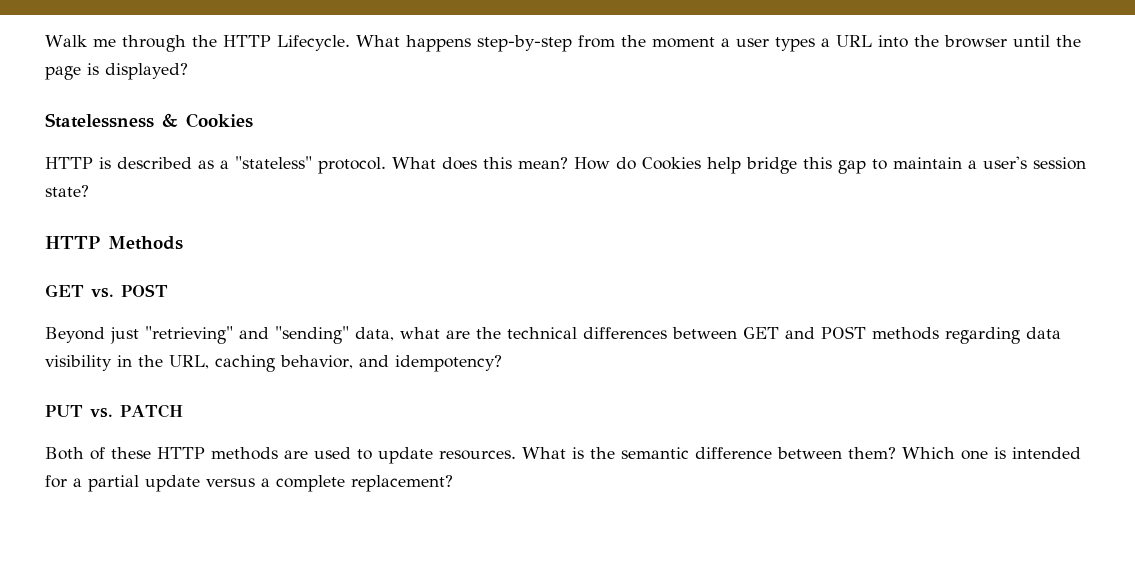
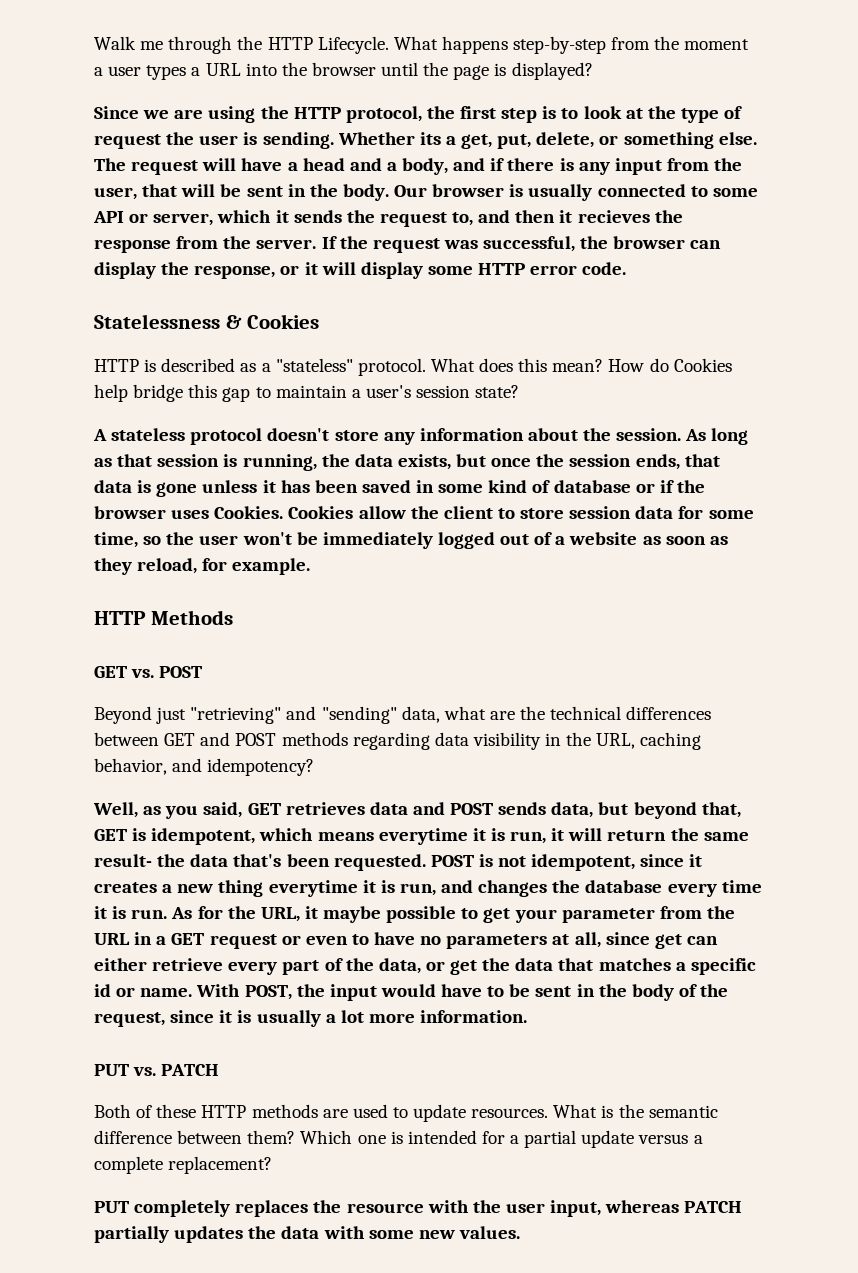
+ Since we are using the HTTP protocol, the first step is to look at the type of request the user is sending. Whether its a get, put, delete, or something else. The request will have a head and a body, and if there is any input from the user, that will be sent in the body. Our browser is usually connected to some API or server, which it sends the request to, and then it recieves the response from the server. If the request was successful, the browser can display the response, or it will display some HTTP error code.
+ A stateless protocol doesn't store any information about the session. As long as that session is running, the data exists, but once the session ends, that data is gone unless it has been saved in some kind of database or if the browser uses Cookies. Cookies allow the client to store session data for some time, so the user won't be immediately logged out of a website as soon as they reload, for example.
+ Well, as you said, GET retrieves data and POST sends data, but beyond that, GET is idempotent, which means everytime it is run, it will return the same result- the data that's been requested. POST is not idempotent, since it creates a new thing everytime it is run, and changes the database every time it is run. As for the URL, it maybe possible to get your parameter from the URL in a GET request or even to have no parameters at all, since get can either retrieve every part of the data, or get the data that matches a specific id or name. With POST, the input would have to be sent in the body of the request, since it is usually a lot more information.
+ PUT completely replaces the resource with the user input, whereas PATCH partially updates the data with some new values.

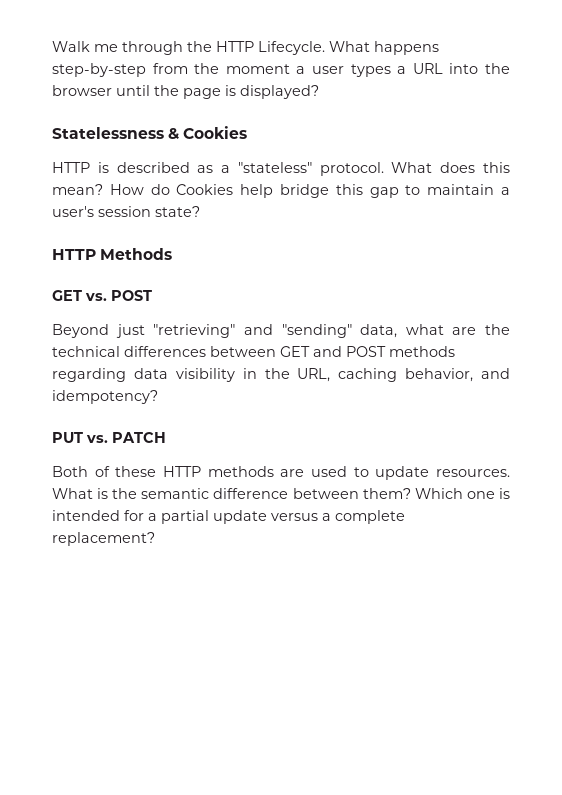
- Since we are using the HTTP protocol, the first step is to look at the type of request the user is sending. Whether its a get, put, delete, or something else. The request will have a head and a body, and if there is any input from the user, that will be sent in the body. Our browser is usually connected to some API or server, which it sends the request to, and then it recieves the response from the server. If the request was successful, the browser can display the response, or it will display some HTTP error code.
- A stateless protocol doesn't store any information about the session. As long as that session is running, the data exists, but once the session ends, that data is gone unless it has been saved in some kind of database or if the browser uses Cookies. Cookies allow the client to store session data for some time, so the user won't be immediately logged out of a website as soon as they reload, for example.
- Well, as you said, GET retrieves data and POST sends data, but beyond that, GET is idempotent, which means everytime it is run, it will return the same result- the data that's been requested. POST is not idempotent, since it creates a new thing everytime it is run, and changes the database every time it is run. As for the URL, it maybe possible to get your parameter from the URL in a GET request or even to have no parameters at all, since get can either retrieve every part of the data, or get the data that matches a specific id or name. With POST, the input would have to be sent in the body of the request, since it is usually a lot more information.
- PUT completely replaces the resource with the user input, whereas PATCH partially updates the data with some new values.

